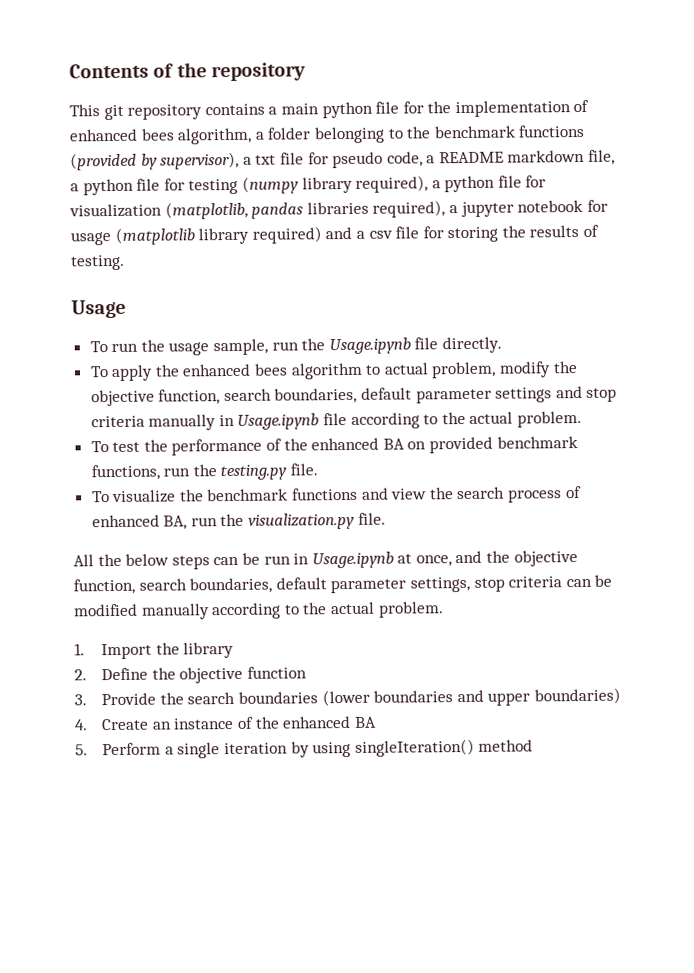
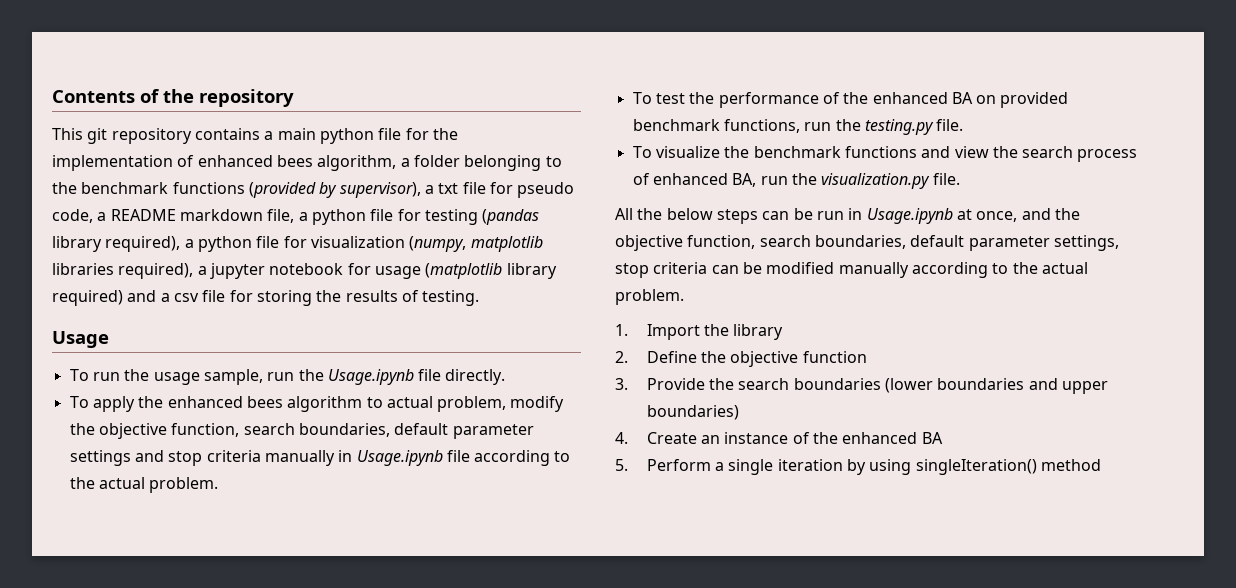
- This git repository contains a main python file for the implementation of enhanced bees algorithm, a folder belonging to the benchmark functions (provided by supervisor), a txt file for pseudo code, a README markdown file, a python file for testing (numpy library required), a python file for visualization (matplotlib, pandas libraries required), a jupyter notebook for usage (matplotlib library required) and a csv file for storing the results of testing.
+ This git repository contains a main python file for the implementation of enhanced bees algorithm, a folder belonging to the benchmark functions (provided by supervisor), a txt file for pseudo code, a README markdown file, a python file for testing (pandas library required), a python file for visualization (numpy, matplotlib libraries required), a jupyter notebook for usage (matplotlib library required) and a csv file for storing the results of testing.

